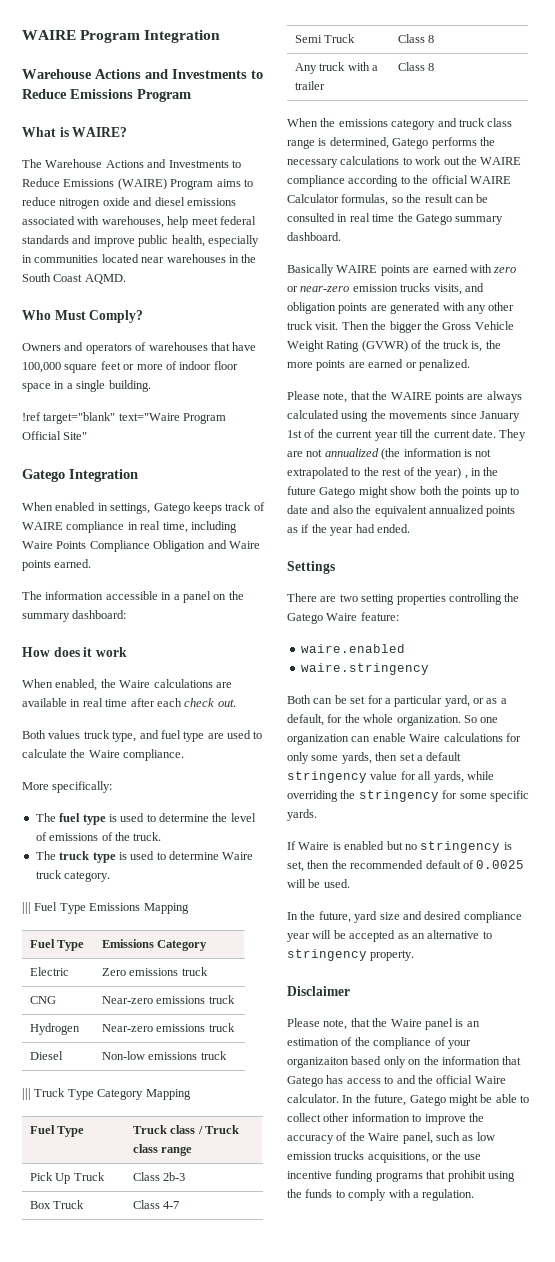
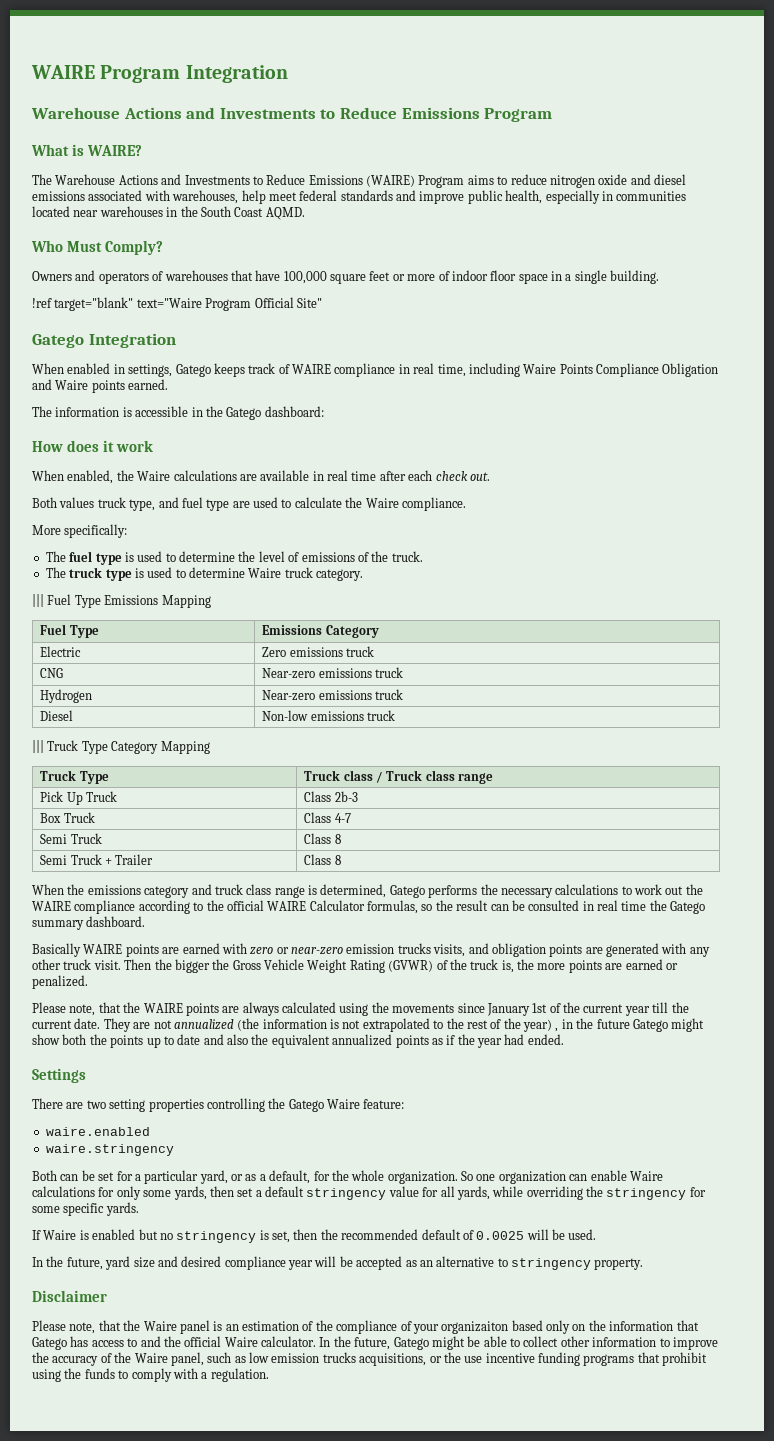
- The information accessible in a panel on the summary dashboard:
+ The information is accessible in the Gatego dashboard:
- Fuel Type | Truck class / Truck class range
+ Truck Type | Truck class / Truck class range
- Any truck with a trailer | Class 8
+ Semi Truck + Trailer | Class 8

